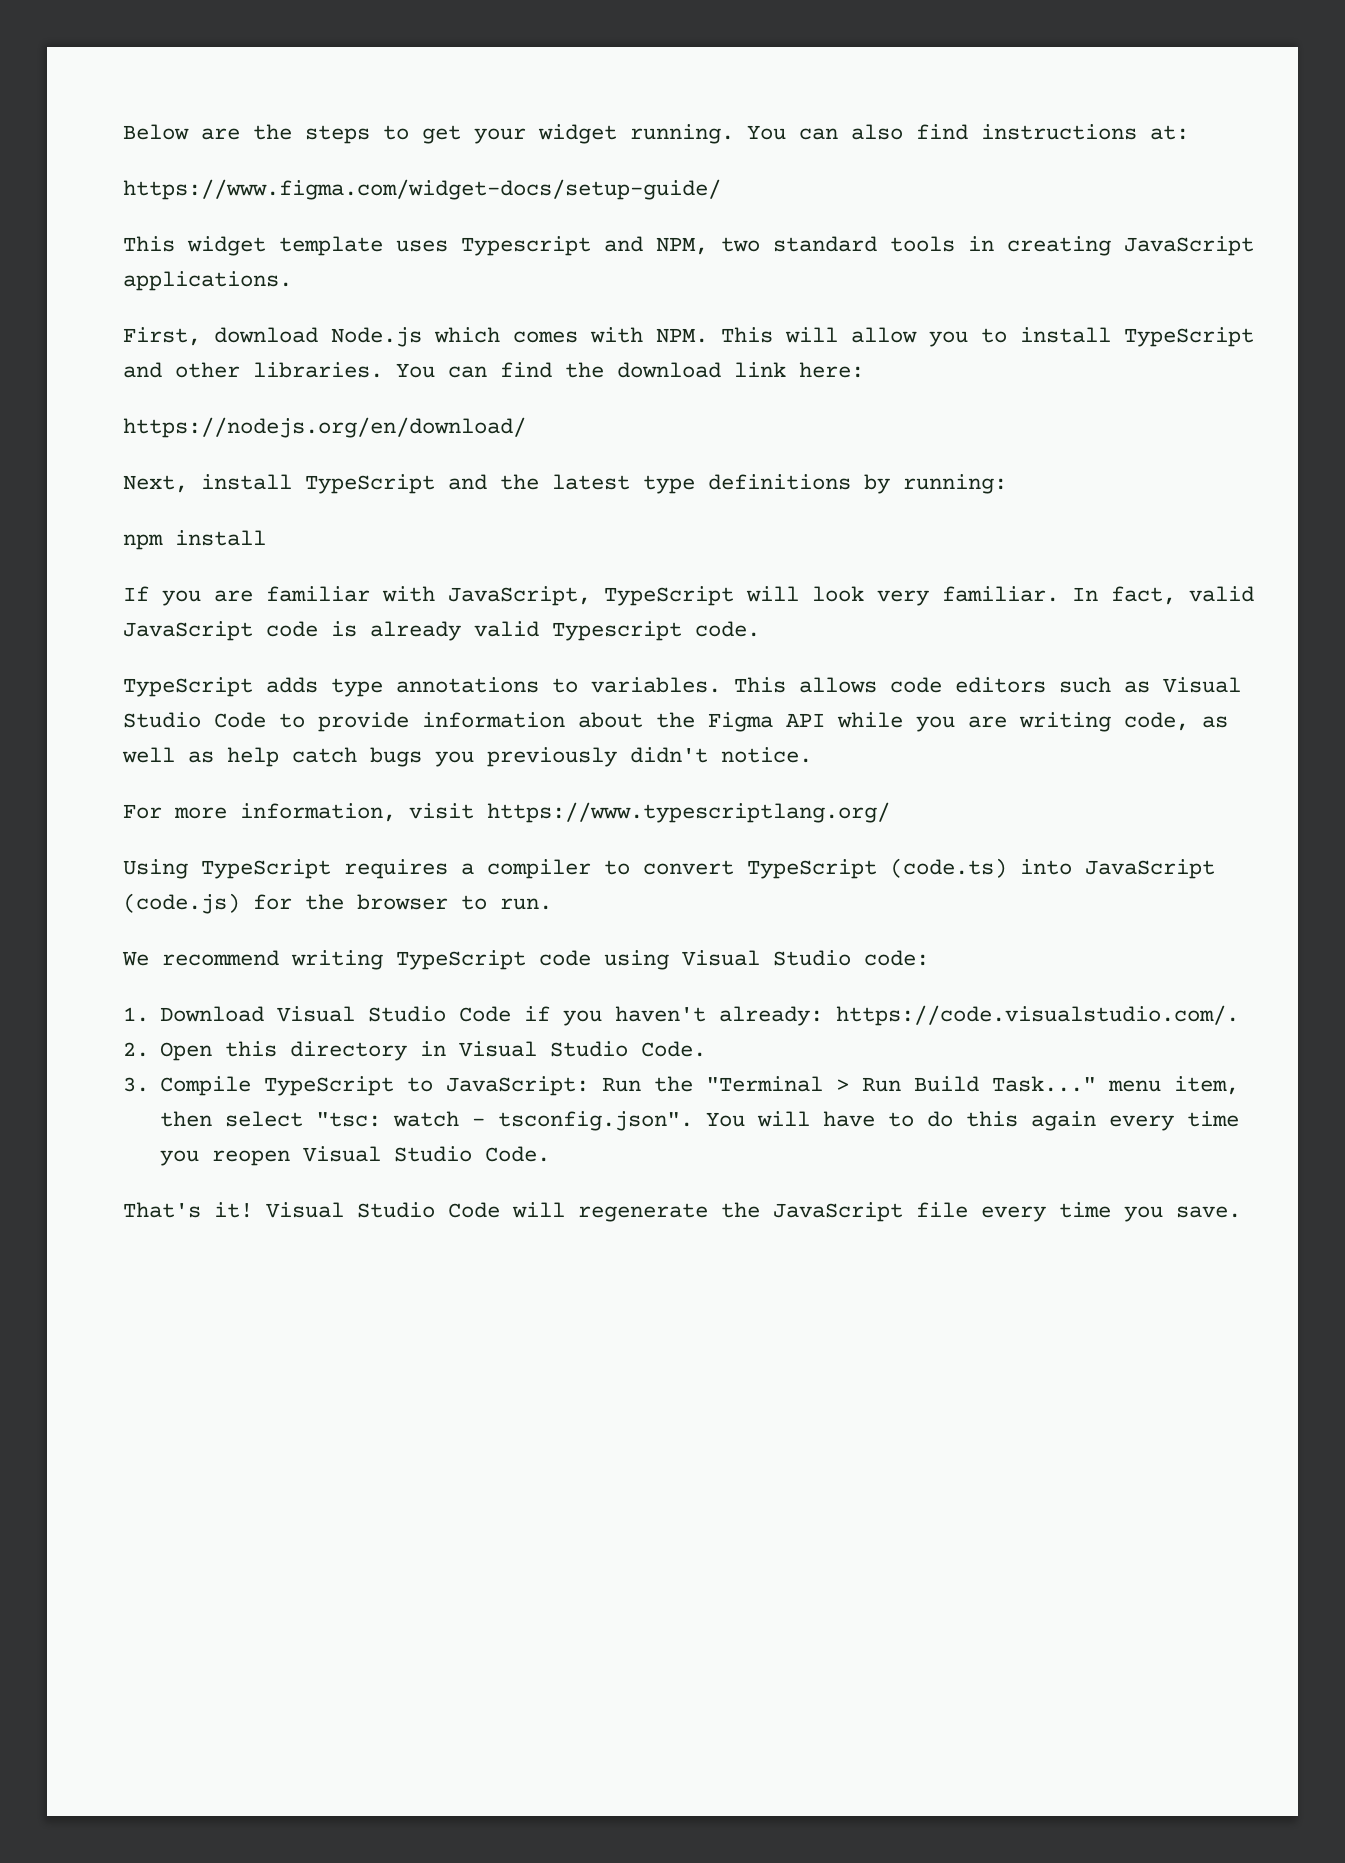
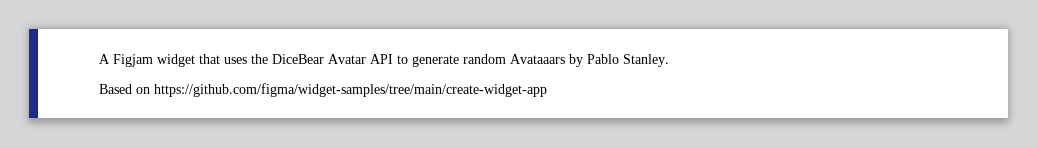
- Below are the steps to get your widget running. You can also find instructions at:
- https://www.figma.com/widget-docs/setup-guide/
- This widget template uses Typescript and NPM, two standard tools in creating JavaScript applications.
- First, download Node.js which comes with NPM. This will allow you to install TypeScript and other libraries. You can find the download link here:
- https://nodejs.org/en/download/
- Next, install TypeScript and the latest type definitions by running:
- npm install
- If you are familiar with JavaScript, TypeScript will look very familiar. In fact, valid JavaScript code is already valid Typescript code.
- TypeScript adds type annotations to variables. This allows code editors such as Visual Studio Code to provide information about the Figma API while you are writing code, as well as help catch bugs you previously didn't notice.
- For more information, visit https://www.typescriptlang.org/
- Using TypeScript requires a compiler to convert TypeScript (code.ts) into JavaScript (code.js) for the browser to run.
- We recommend writing TypeScript code using Visual Studio code:
- 1. Download Visual Studio Code if you haven't already: https://code.visualstudio.com/.
- 2. Open this directory in Visual Studio Code.
- 3. Compile TypeScript to JavaScript: Run the "Terminal > Run Build Task..." menu item, then select "tsc: watch - tsconfig.json". You will have to do this again every time you reopen Visual Studio Code.
- That's it! Visual Studio Code will regenerate the JavaScript file every time you save.
+ A Figjam widget that uses the DiceBear Avatar API to generate random Avataaars by Pablo Stanley.
+ Based on https://github.com/figma/widget-samples/tree/main/create-widget-app

